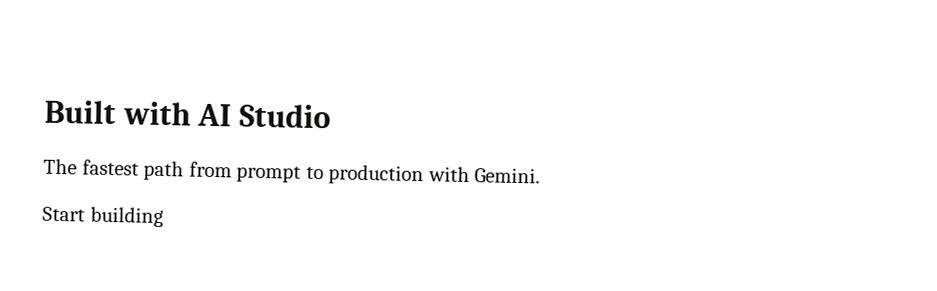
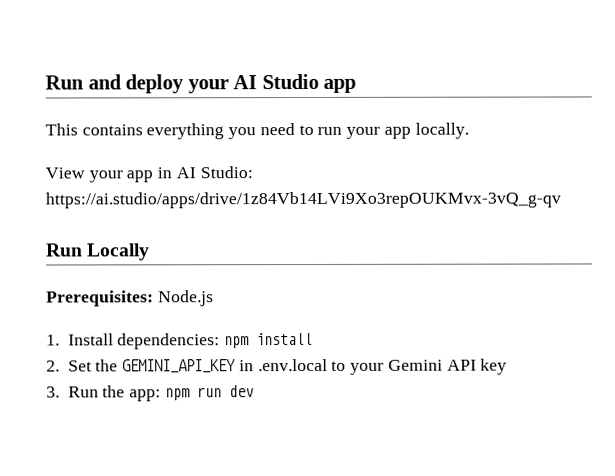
- Built with AI Studio
- The fastest path from prompt to production with Gemini.
- Start building
+ Run and deploy your AI Studio app
+ This contains everything you need to run your app locally.
+ View your app in AI Studio: https://ai.studio/apps/drive/1z84Vb14LVi9Xo3repOUKMvx-3vQ_g-qv
+ Run Locally
+ Prerequisites: Node.js
+ 1. Install dependencies: npm install
+ 2. Set the GEMINI_API_KEY in .env.local to your Gemini API key
+ 3. Run the app: npm run dev

